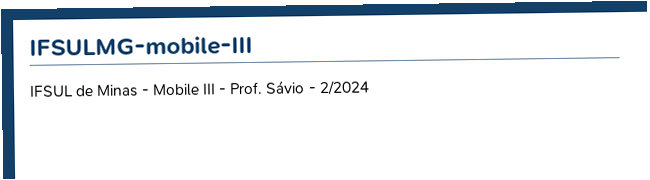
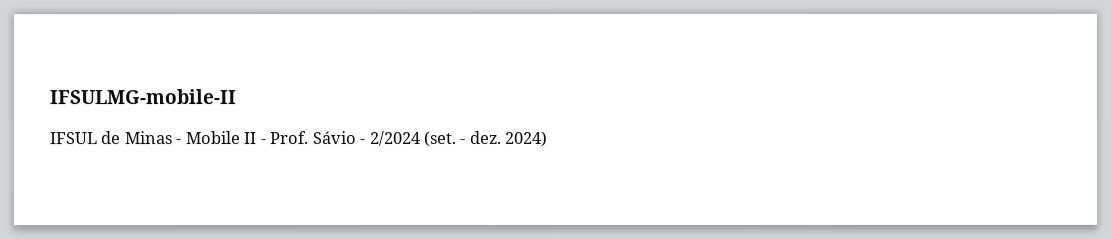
- IFSULMG-mobile-III
+ IFSULMG-mobile-II
- IFSUL de Minas - Mobile III - Prof. Sávio - 2/2024
+ IFSUL de Minas - Mobile II - Prof. Sávio - 2/2024 (set. - dez. 2024)

